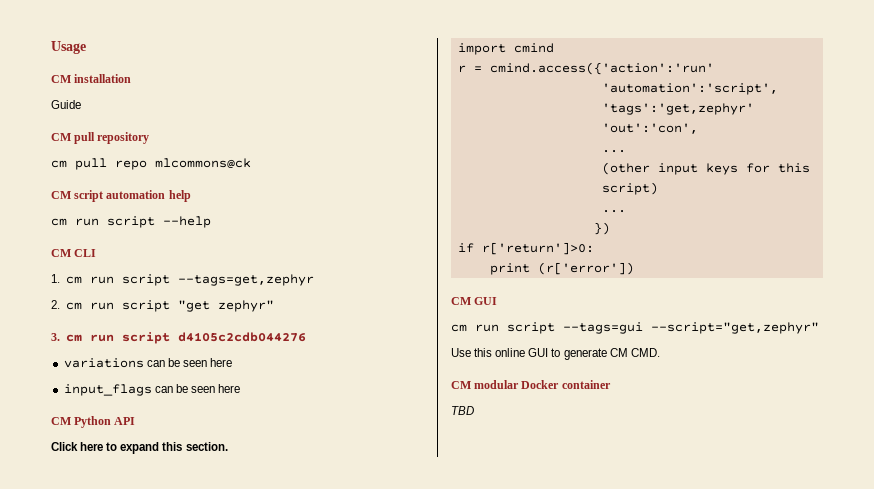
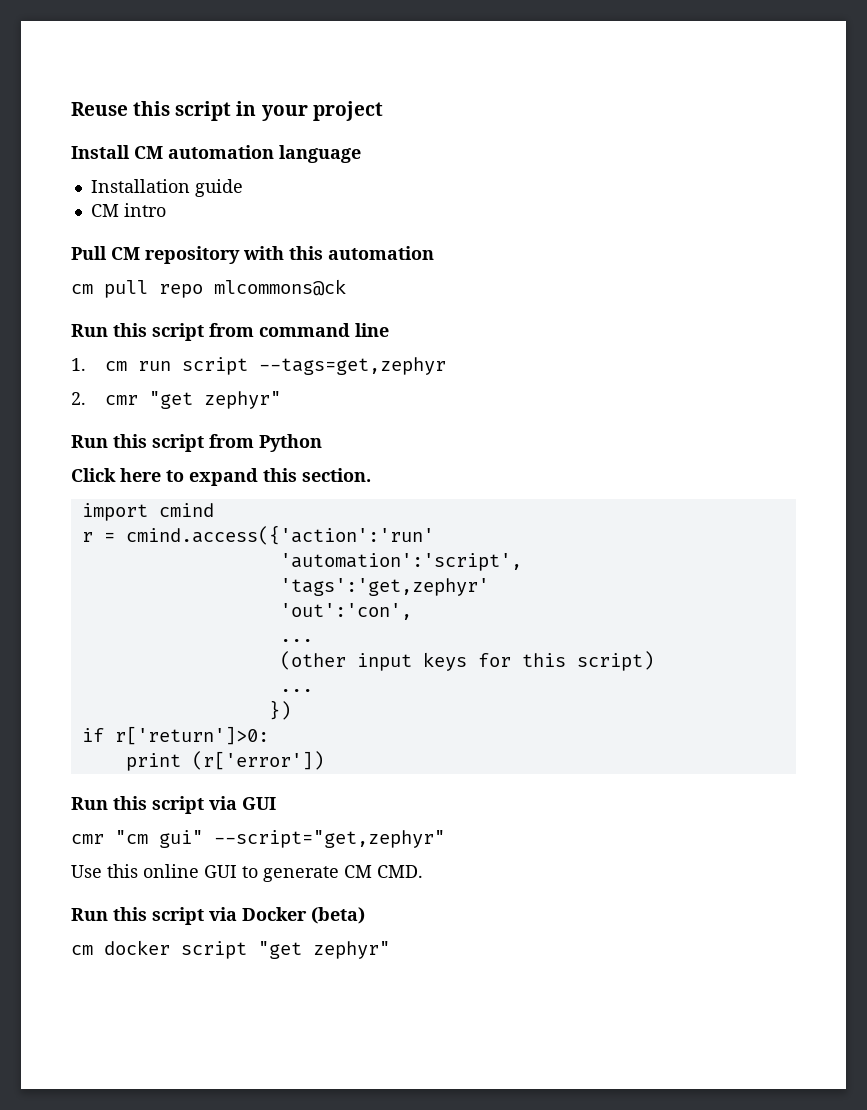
- Usage
- CM installation
- Guide
- CM pull repository
+ Reuse this script in your project
+ Install CM automation language
+ Installation guide
+ CM intro
+ Pull CM repository with this automation
  cm pull repo mlcommons@ck
- CM script automation help
- cm run script --help
- CM CLI
+ Run this script from command line
- 2. cm run script "get zephyr"
+ 2. cmr "get zephyr"
- 3. cm run script d4105c2cdb044276
- variations can be seen here
- input_flags can be seen here
- CM Python API
+ Run this script from Python
- CM GUI
- cm run script --tags=gui --script="get,zephyr"
+ Run this script via GUI
+ cmr "cm gui" --script="get,zephyr"
- CM modular Docker container
- TBD
+ Run this script via Docker (beta)
+ cm docker script "get zephyr"

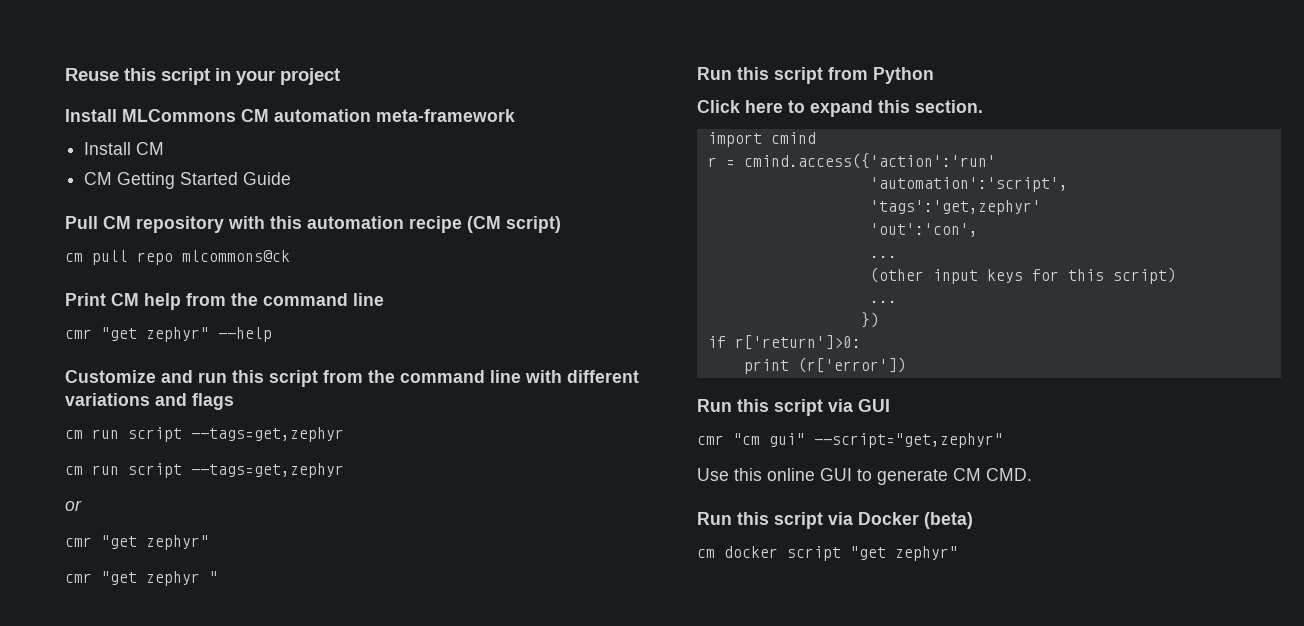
- Install CM automation language
- Installation guide
- CM intro
+ Install MLCommons CM automation meta-framework
+ Install CM
+ CM Getting Started Guide
- Pull CM repository with this automation
+ Pull CM repository with this automation recipe (CM script)
- Run this script from command line
- 1. cm run script --tags=get,zephyr
- 2. cmr "get zephyr"
+ Print CM help from the command line
+ cmr "get zephyr" --help
+ Customize and run this script from the command line with different variations and flags
+ cm run script --tags=get,zephyr
+ cm run script --tags=get,zephyr
+ or
+ cmr "get zephyr"
+ cmr "get zephyr "

